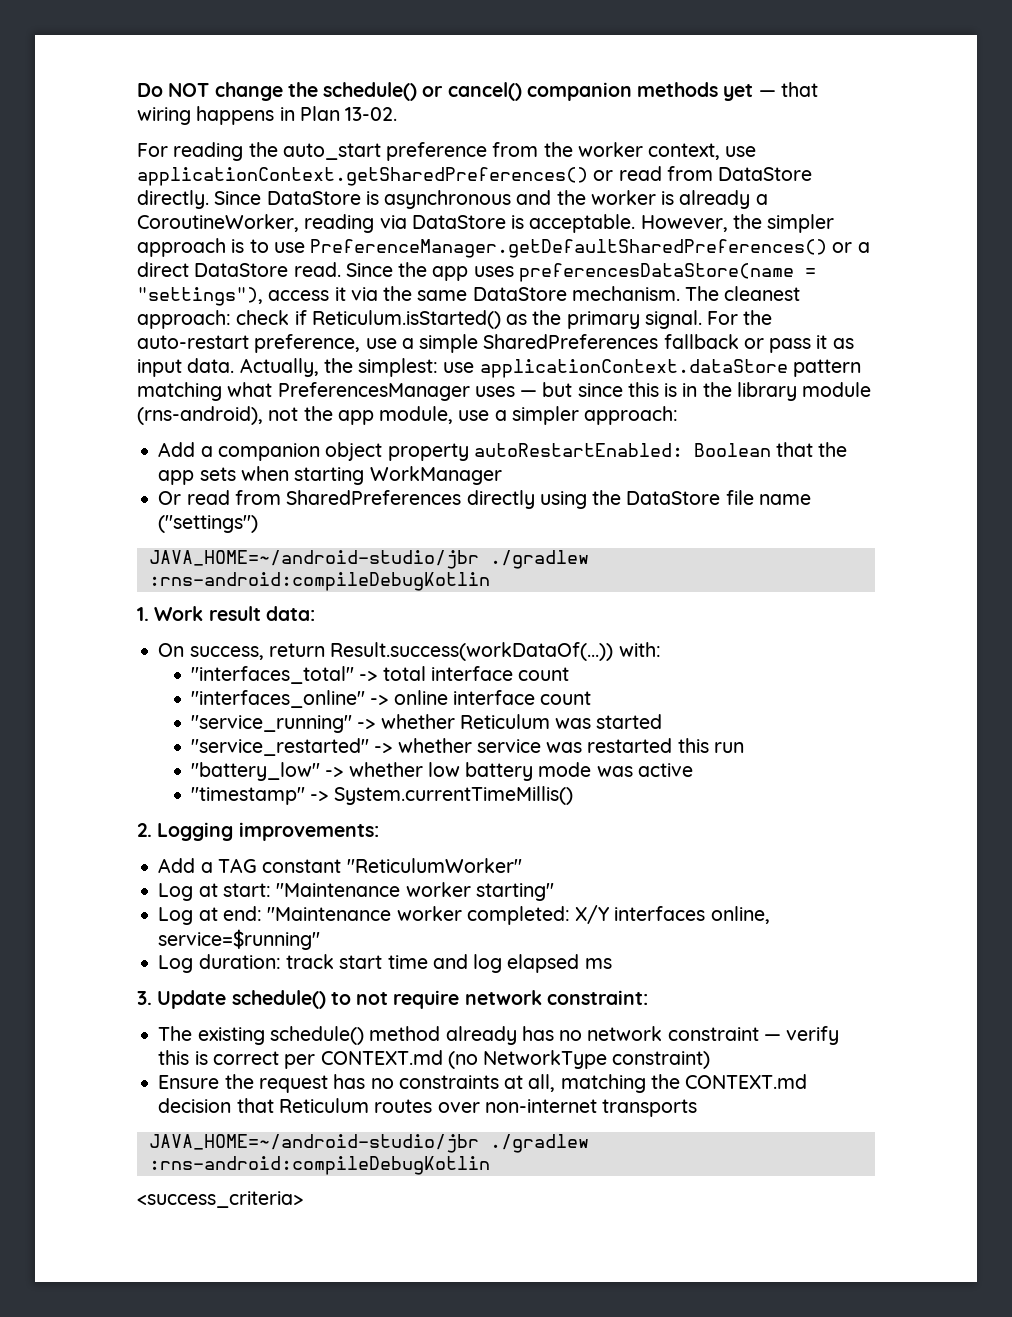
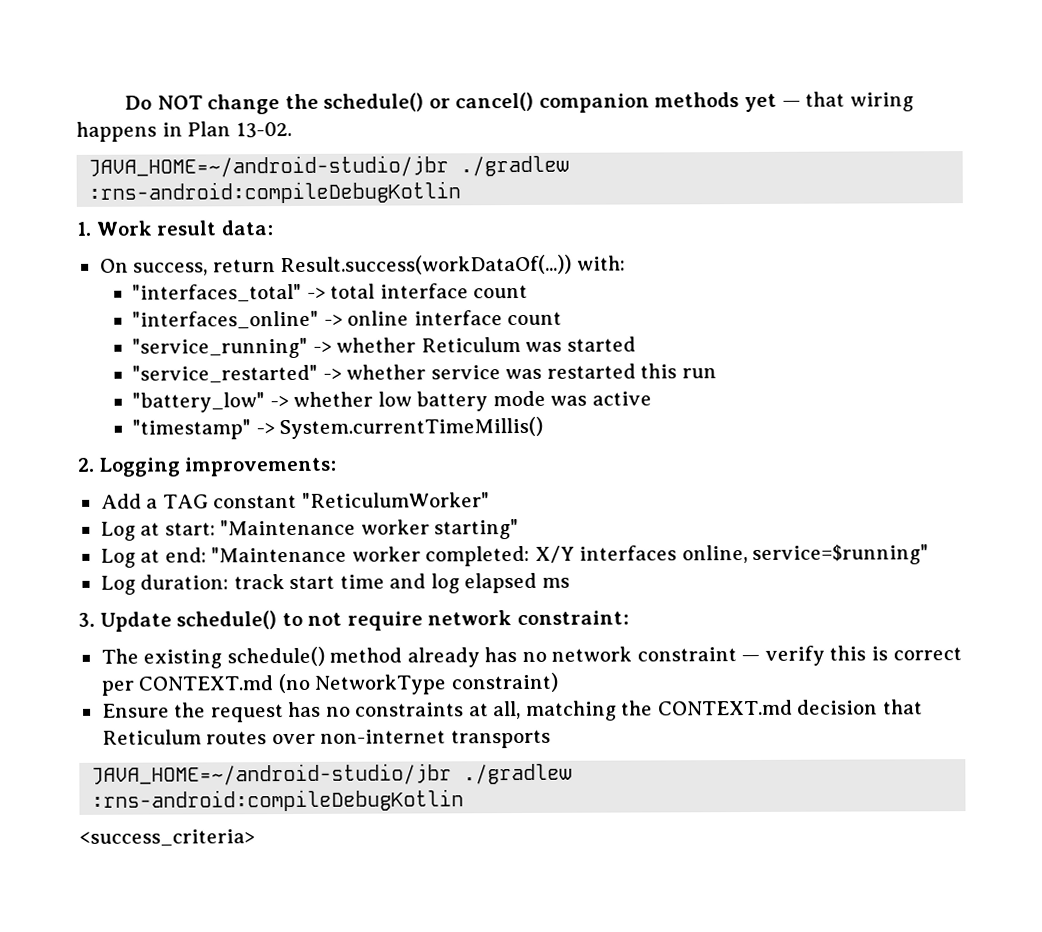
- For reading the auto_start preference from the worker context, use applicationContext.getSharedPreferences() or read from DataStore directly. Since DataStore is asynchronous and the worker is already a CoroutineWorker, reading via DataStore is acceptable. However, the simpler approach is to use PreferenceManager.getDefaultSharedPreferences() or a direct DataStore read. Since the app uses preferencesDataStore(name = "settings"), access it via the same DataStore mechanism. The cleanest approach: check if Reticulum.isStarted() as the primary signal. For the auto-restart preference, use a simple SharedPreferences fallback or pass it as input data. Actually, the simplest: use applicationContext.dataStore pattern matching what PreferencesManager uses — but since this is in the library module (rns-android), not the app module, use a simpler approach:
- Add a companion object property autoRestartEnabled: Boolean that the app sets when starting WorkManager
- Or read from SharedPreferences directly using the DataStore file name ("settings")

